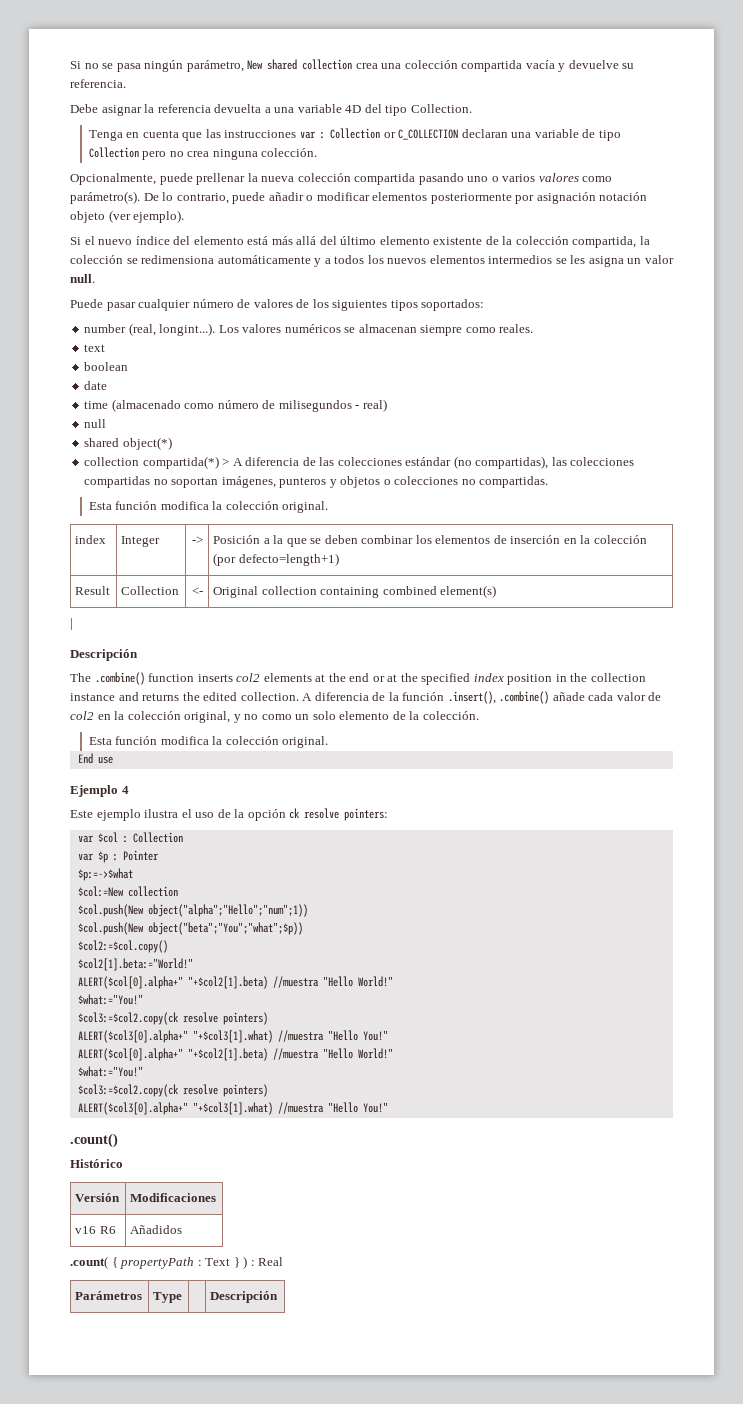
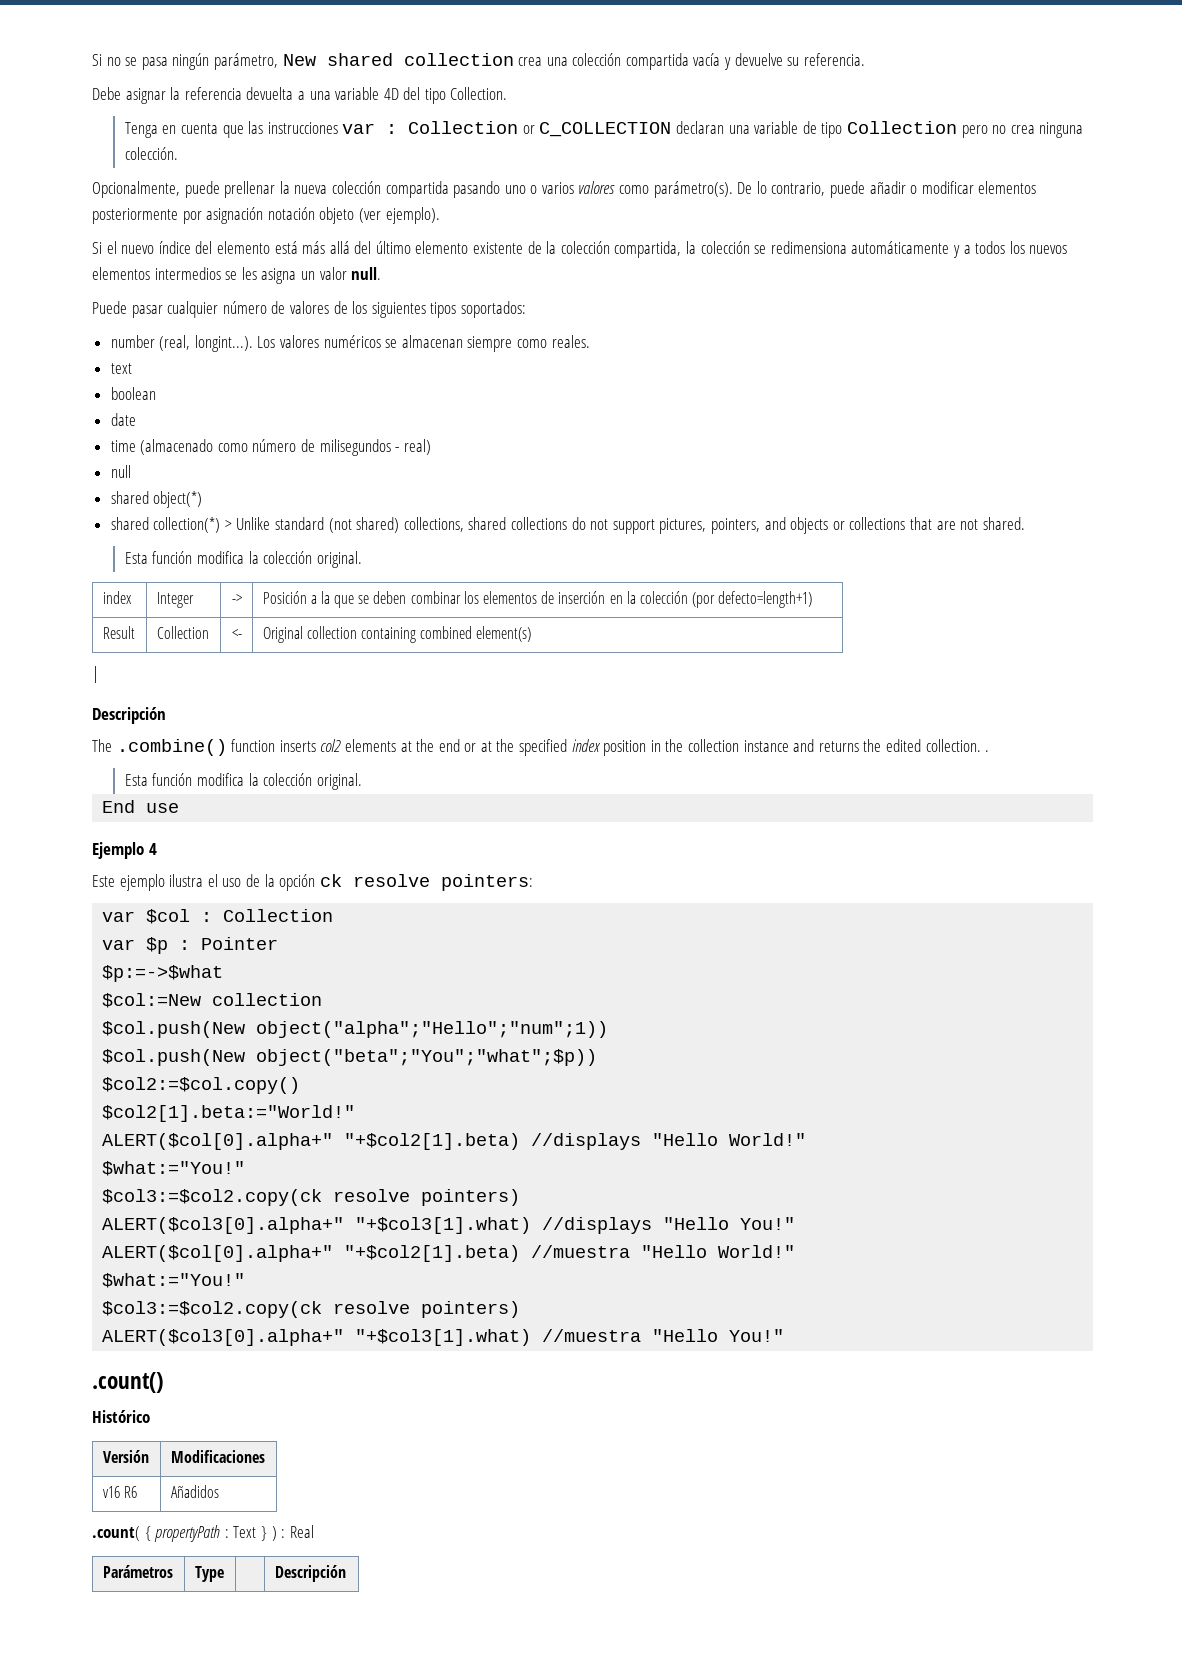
- collection compartida(*) > A diferencia de las colecciones estándar (no compartidas), las colecciones compartidas no soportan imágenes, punteros y objetos o colecciones no compartidas.
+ shared collection(*) > Unlike standard (not shared) collections, shared collections do not support pictures, pointers, and objects or collections that are not shared.
- The .combine() function inserts col2 elements at the end or at the specified index position in the collection instance and returns the edited collection. A diferencia de la función .insert(), .combine() añade cada valor de col2 en la colección original, y no como un solo elemento de la colección.
+ The .combine() function inserts col2 elements at the end or at the specified index position in the collection instance and returns the edited collection. .
  $col2[1].beta:="World!"
- ALERT($col[0].alpha+" "+$col2[1].beta) //muestra "Hello World!"
+ ALERT($col[0].alpha+" "+$col2[1].beta) //displays "Hello World!"
  $what:="You!"
  $col3:=$col2.copy(ck resolve pointers)
- ALERT($col3[0].alpha+" "+$col3[1].what) //muestra "Hello You!"
+ ALERT($col3[0].alpha+" "+$col3[1].what) //displays "Hello You!"

